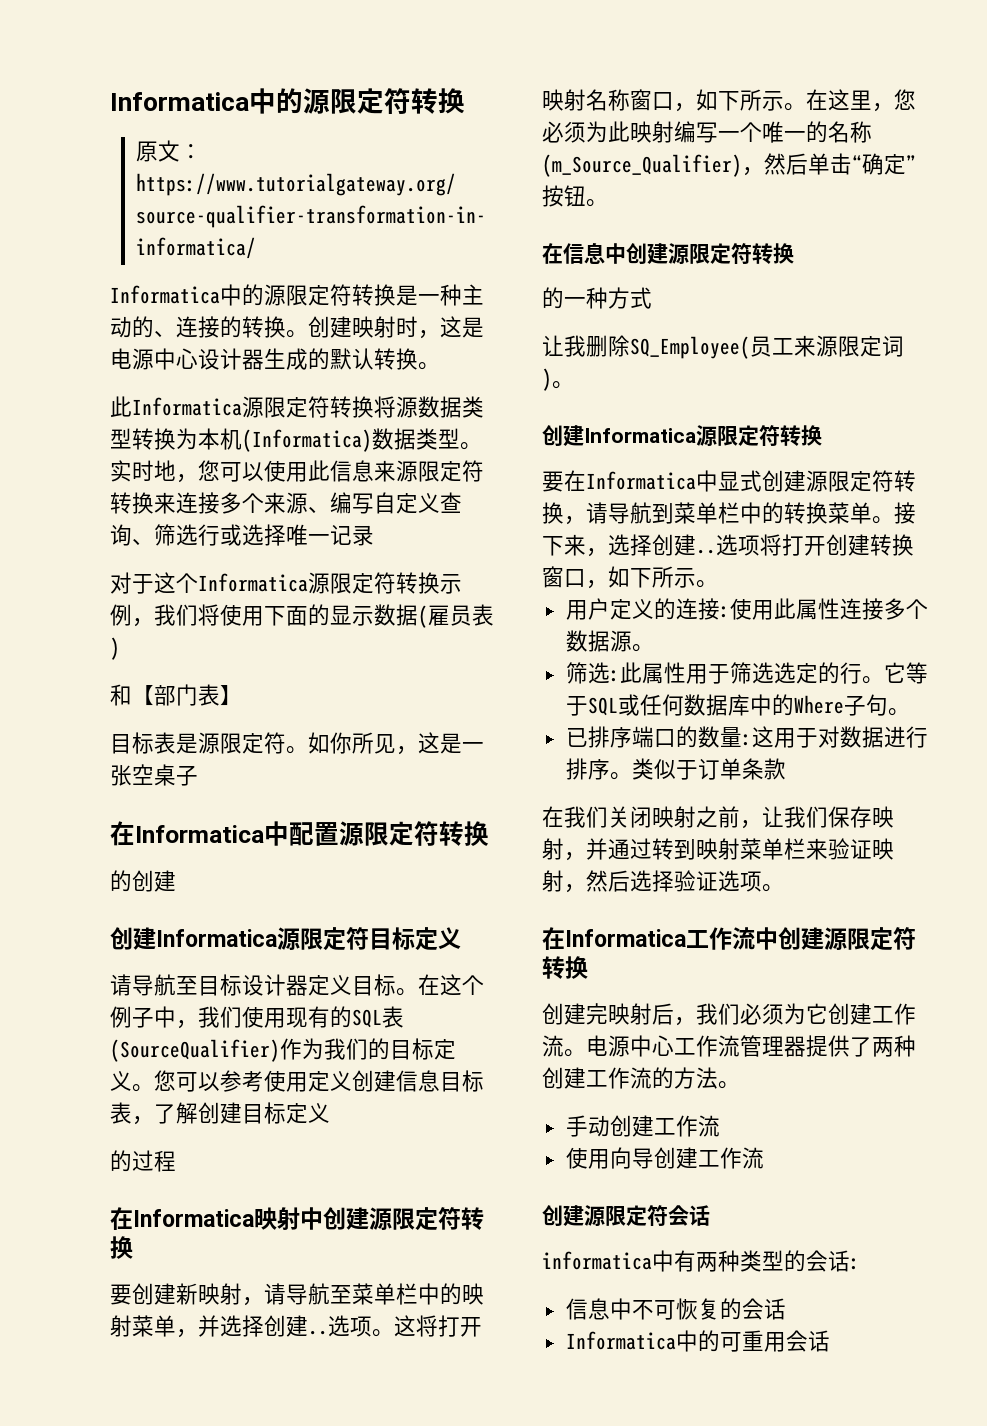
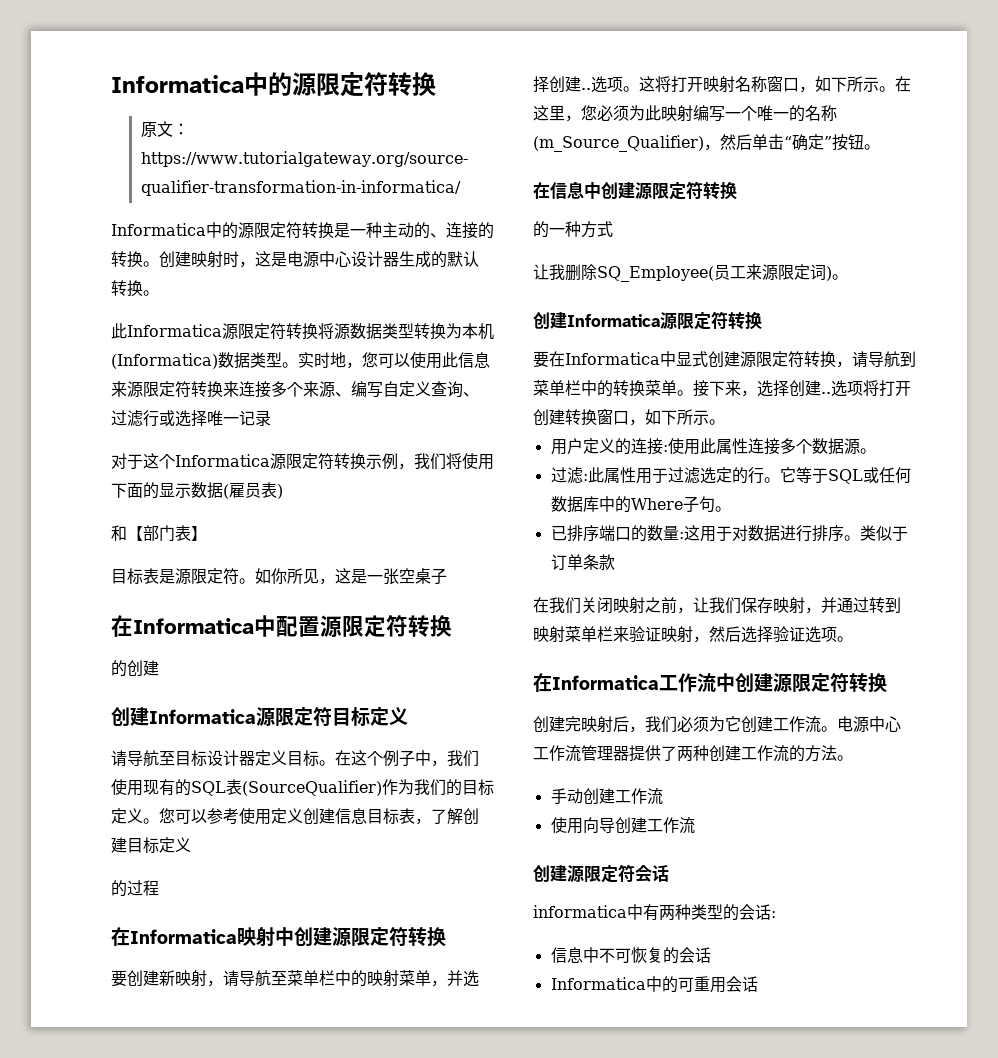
- 实时地，您可以使用此信息来源限定符转换来连接多个来源、编写自定义查询、筛选行或选择唯一记录
+ 实时地，您可以使用此信息来源限定符转换来连接多个来源、编写自定义查询、过滤行或选择唯一记录
- 筛选:此属性用于筛选选定的行。
+ 过滤:此属性用于过滤选定的行。

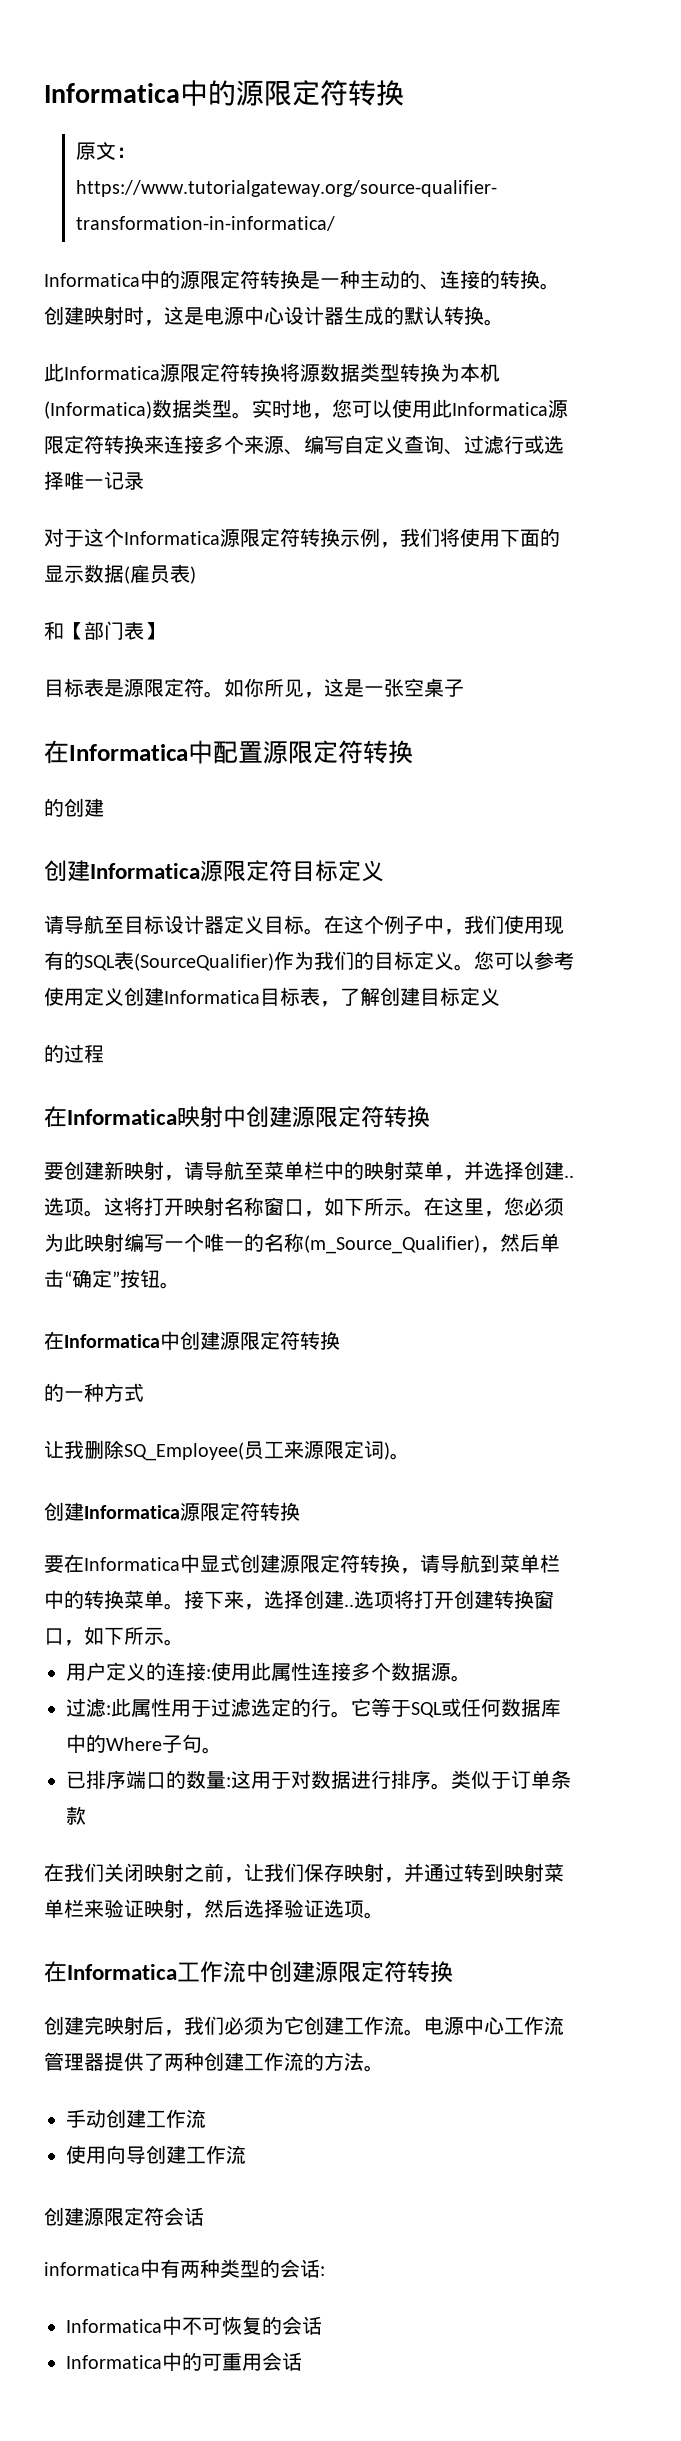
- 实时地，您可以使用此信息来源限定符转换来连接多个来源、编写自定义查询、过滤行或选择唯一记录
+ 实时地，您可以使用此Informatica源限定符转换来连接多个来源、编写自定义查询、过滤行或选择唯一记录
- 您可以参考使用定义创建信息目标表，了解创建目标定义
+ 您可以参考使用定义创建Informatica目标表，了解创建目标定义
- 在信息中创建源限定符转换
+ 在Informatica中创建源限定符转换
- 信息中不可恢复的会话
+ Informatica中不可恢复的会话

